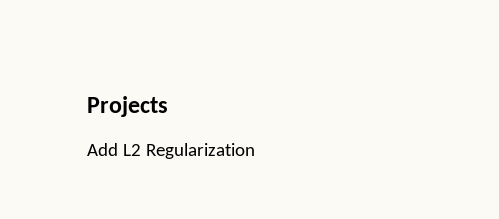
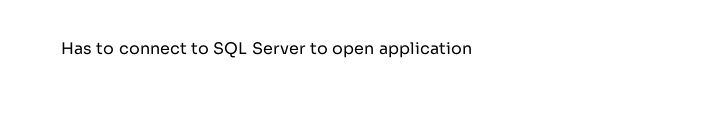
- Projects
- Add L2 Regularization
+ Has to connect to SQL Server to open application

